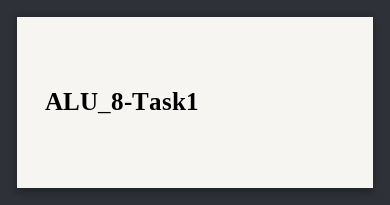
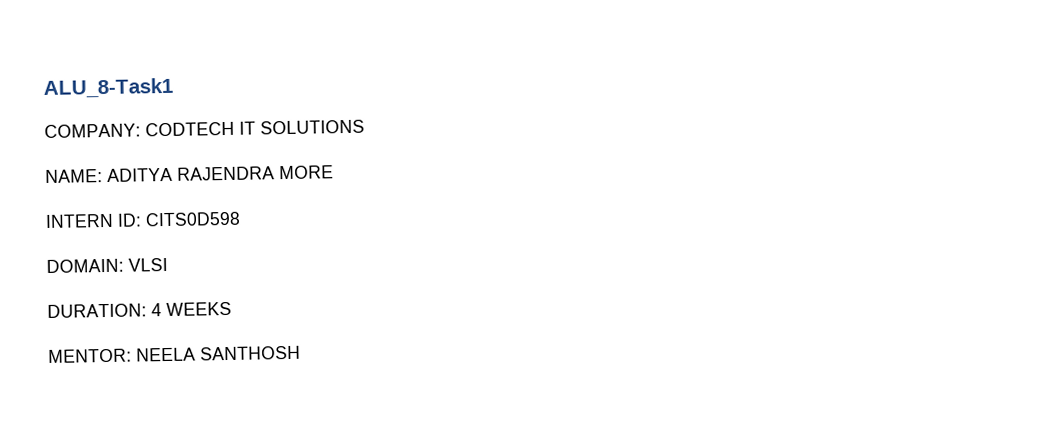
+ COMPANY: CODTECH IT SOLUTIONS
+ NAME: ADITYA RAJENDRA MORE
+ INTERN ID: CITS0D598
+ DOMAIN: VLSI
+ DURATION: 4 WEEKS
+ MENTOR: NEELA SANTHOSH

